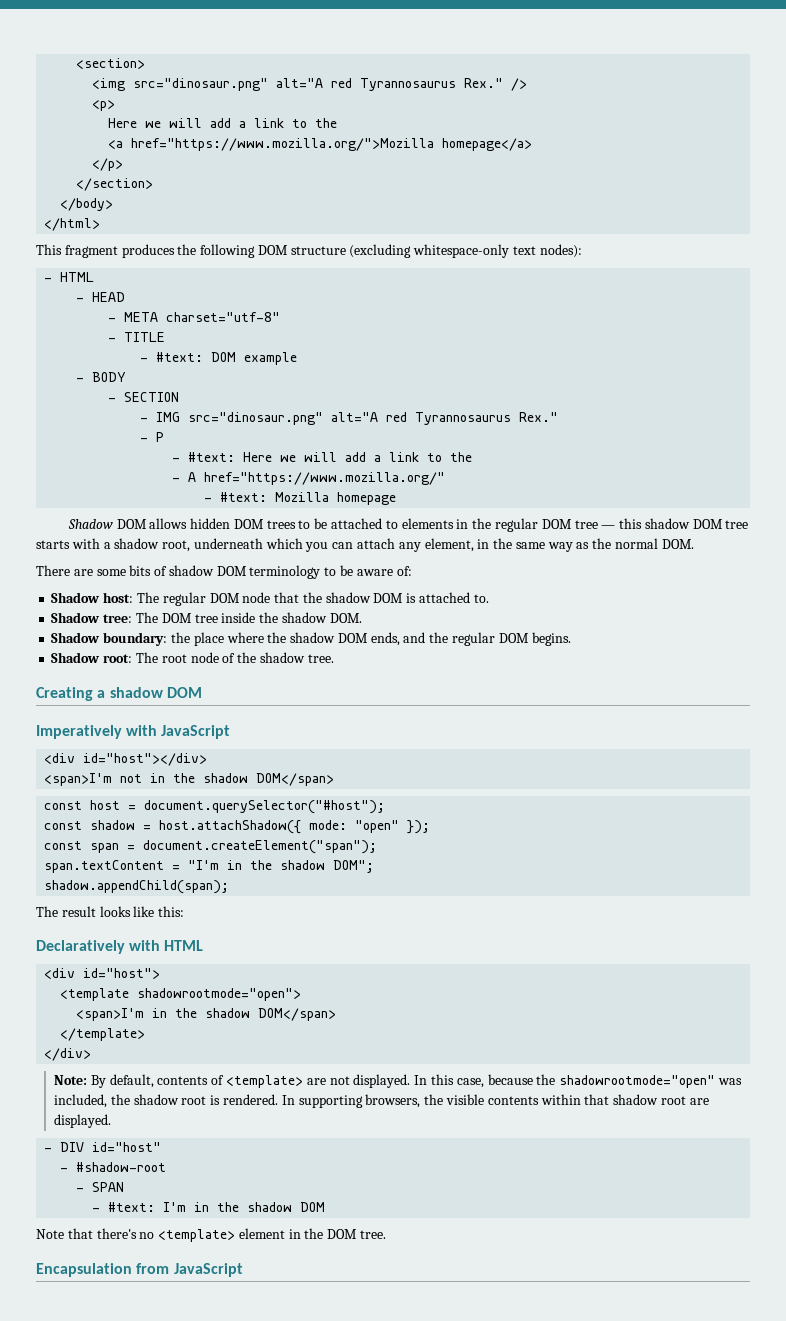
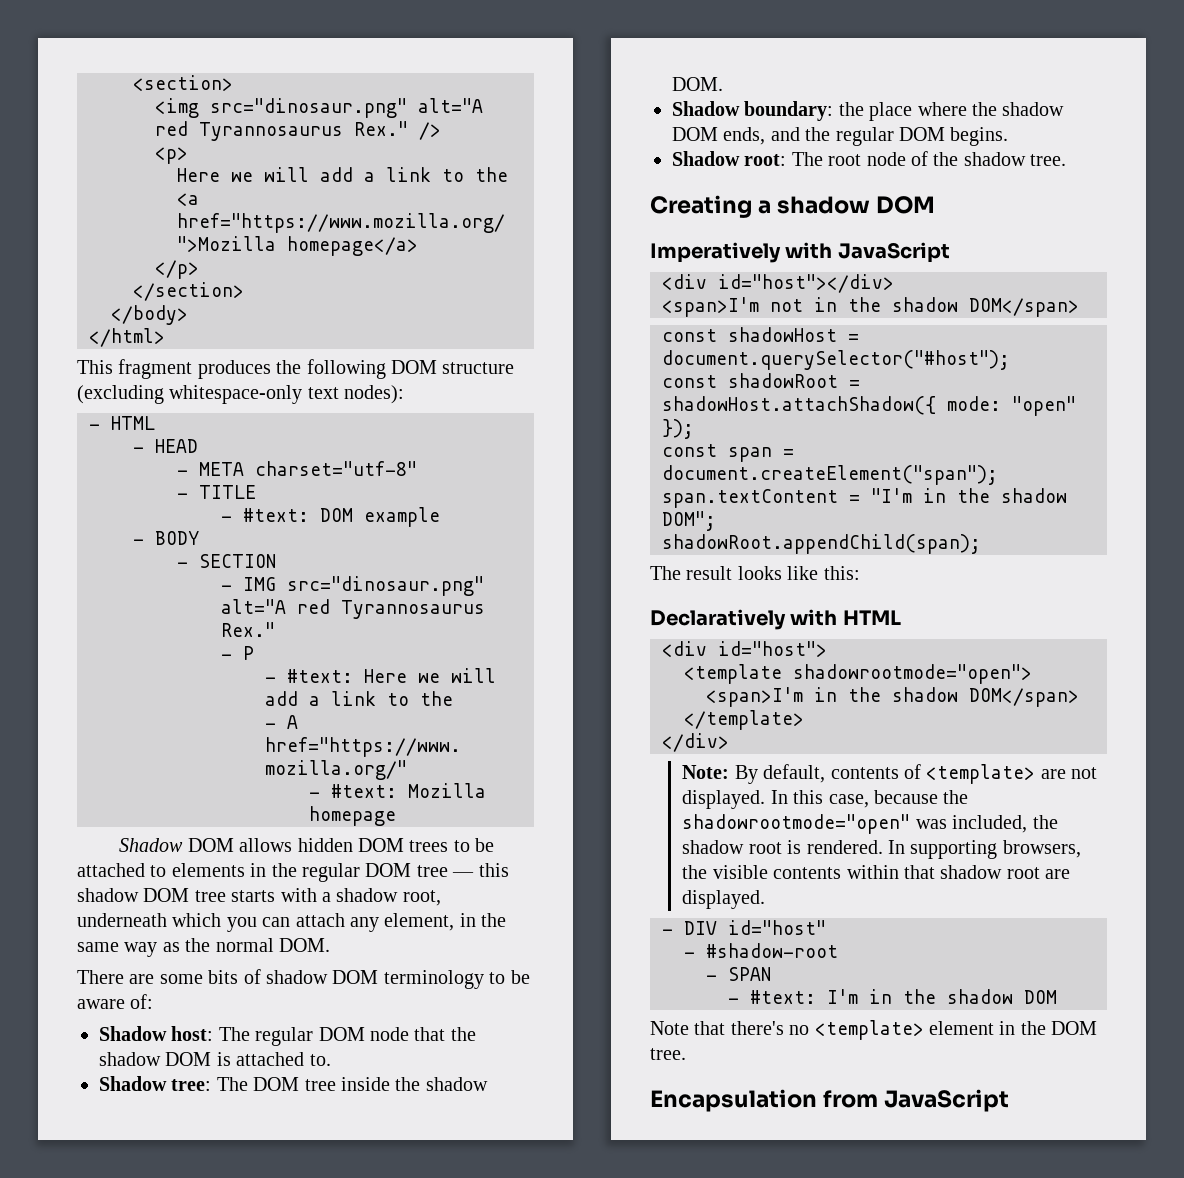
- const host = document.querySelector("#host");
+ const shadowHost = document.querySelector("#host");
- const shadow = host.attachShadow({ mode: "open" });
+ const shadowRoot = shadowHost.attachShadow({ mode: "open" });
- shadow.appendChild(span);
+ shadowRoot.appendChild(span);

